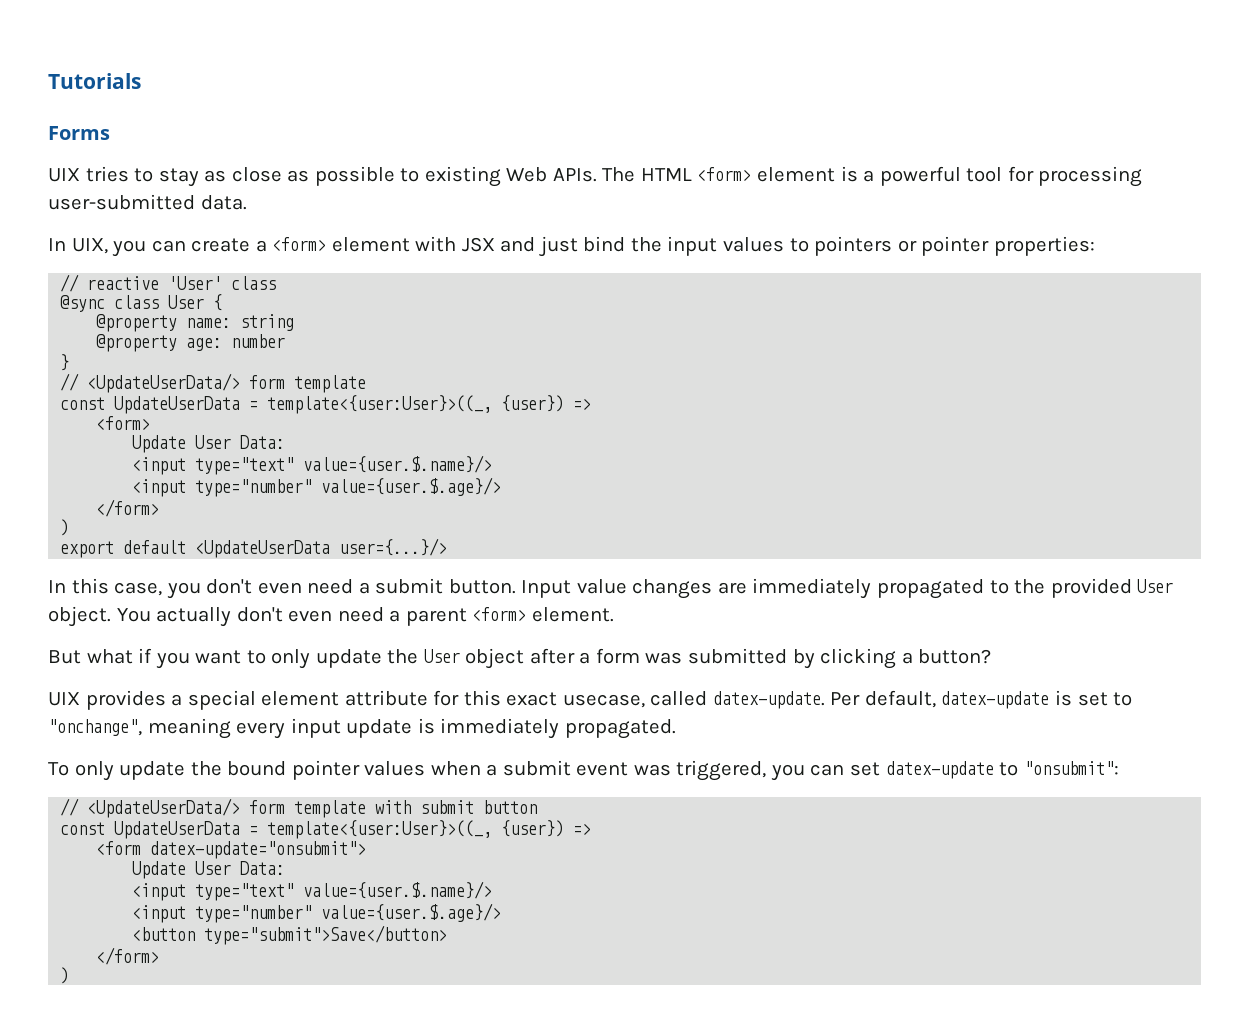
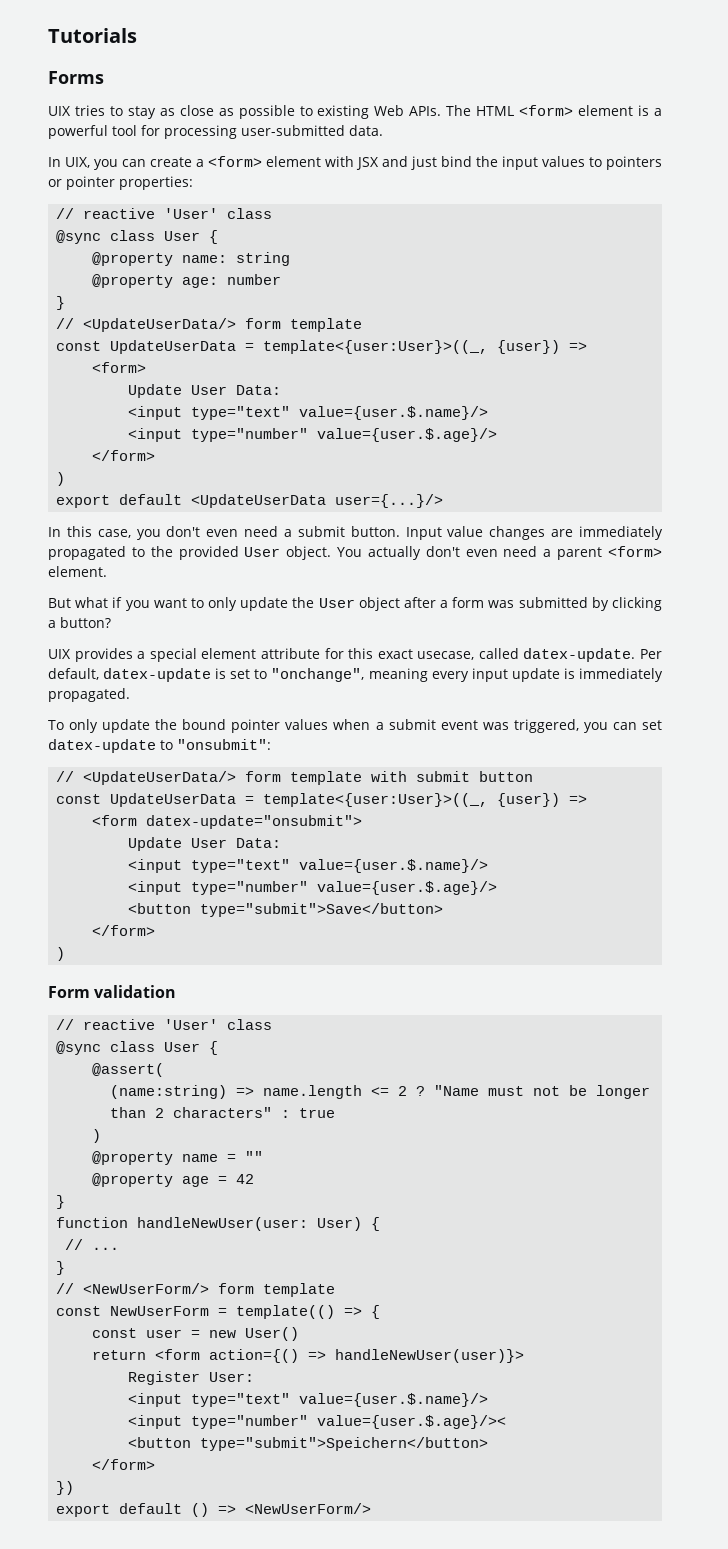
+ Form validation
+ // reactive 'User' class
+ @sync class User {
+ @assert(
+ (name:string) => name.length <= 2 ? "Name must not be longer than 2 characters" : true
+ )
+ @property name = ""
+ @property age = 42
+ }
+ function handleNewUser(user: User) {
+ // ...
+ }
+ // <NewUserForm/> form template
+ const NewUserForm = template(() => {
+ const user = new User()
+ return <form action={() => handleNewUser(user)}>
+ Register User:
+ <input type="text" value={user.$.name}/>
+ <input type="number" value={user.$.age}/><
+ <button type="submit">Speichern</button>
+ </form>
+ })
+ export default () => <NewUserForm/>

